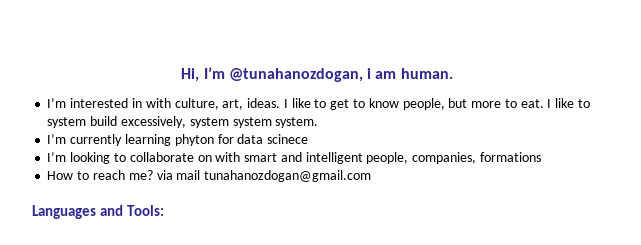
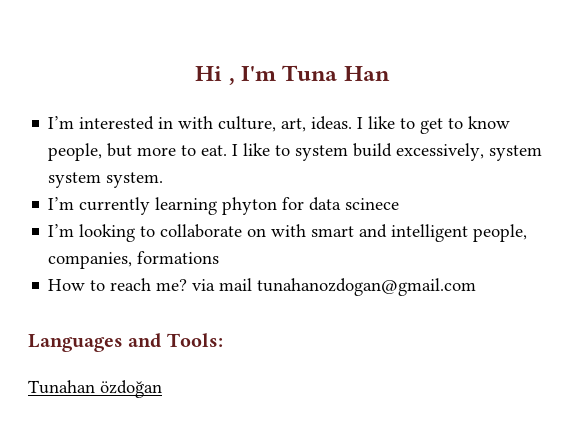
- Hi, I’m @tunahanozdogan, i am human.
+ Hi , I'm Tuna Han
+ Tunahan özdoğan

